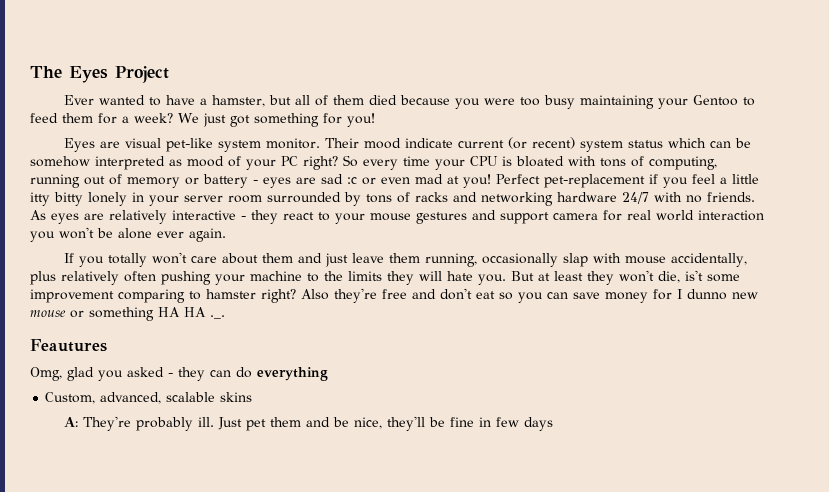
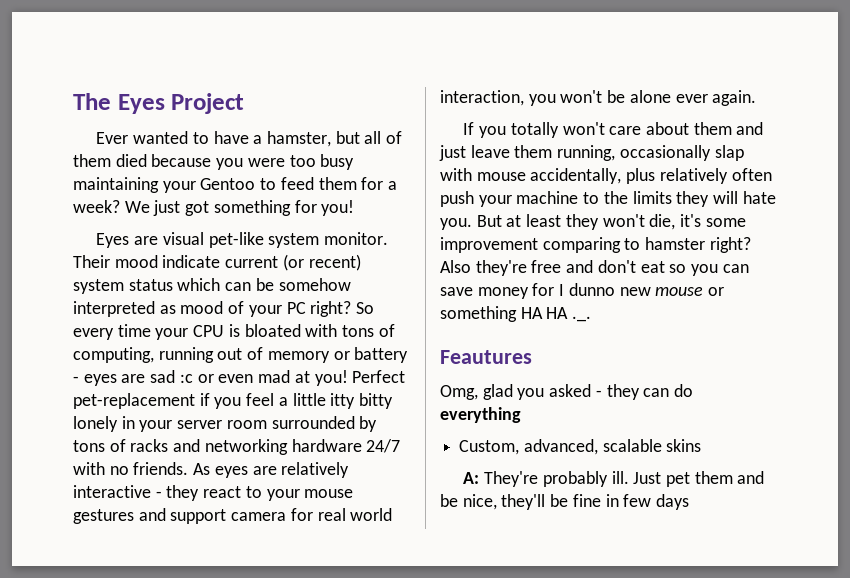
- As eyes are relatively interactive - they react to your mouse gestures and support camera for real world interaction you won't be alone ever again.
+ As eyes are relatively interactive - they react to your mouse gestures and support camera for real world interaction, you won't be alone ever again.
- If you totally won't care about them and just leave them running, occasionally slap with mouse accidentally, plus relatively often pushing your machine to the limits they will hate you.
+ If you totally won't care about them and just leave them running, occasionally slap with mouse accidentally, plus relatively often push your machine to the limits they will hate you.
- But at least they won't die, is't some improvement comparing to hamster right?
+ But at least they won't die, it's some improvement comparing to hamster right?

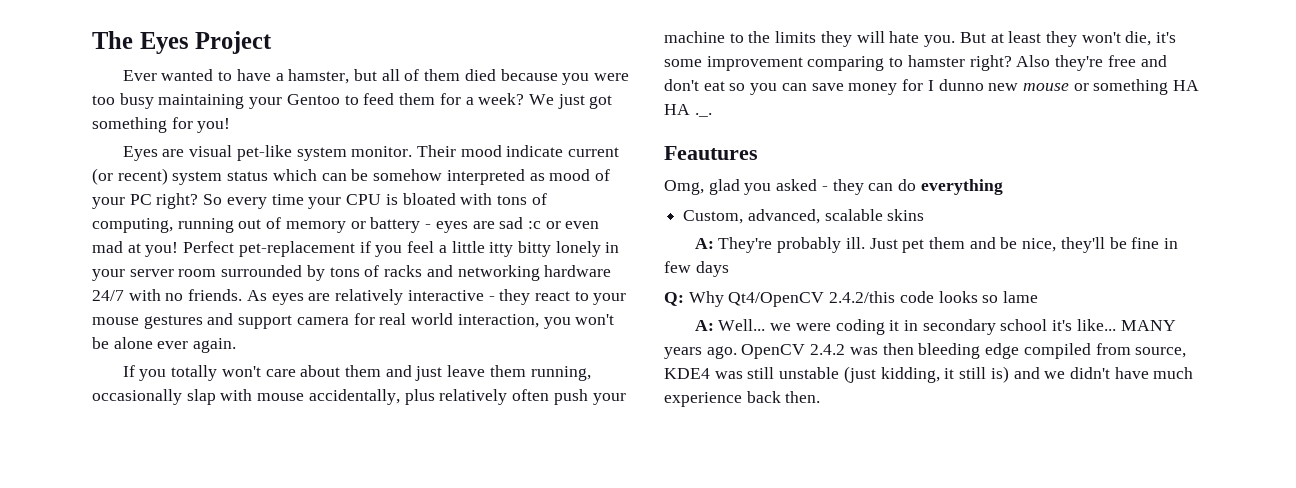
+ Q: Why Qt4/OpenCV 2.4.2/this code looks so lame
+ A: Well... we were coding it in secondary school it's like... MANY years ago. OpenCV 2.4.2 was then bleeding edge compiled from source, KDE4 was still unstable (just kidding, it still is) and we didn't have much experience back then.

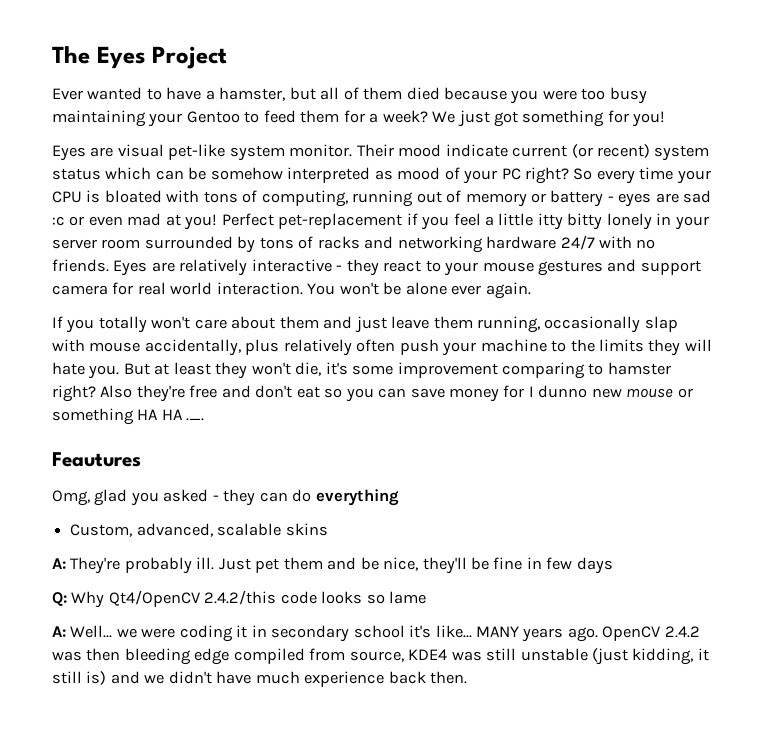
- As eyes are relatively interactive - they react to your mouse gestures and support camera for real world interaction, you won't be alone ever again.
+ Eyes are relatively interactive - they react to your mouse gestures and support camera for real world interaction. You won't be alone ever again.

